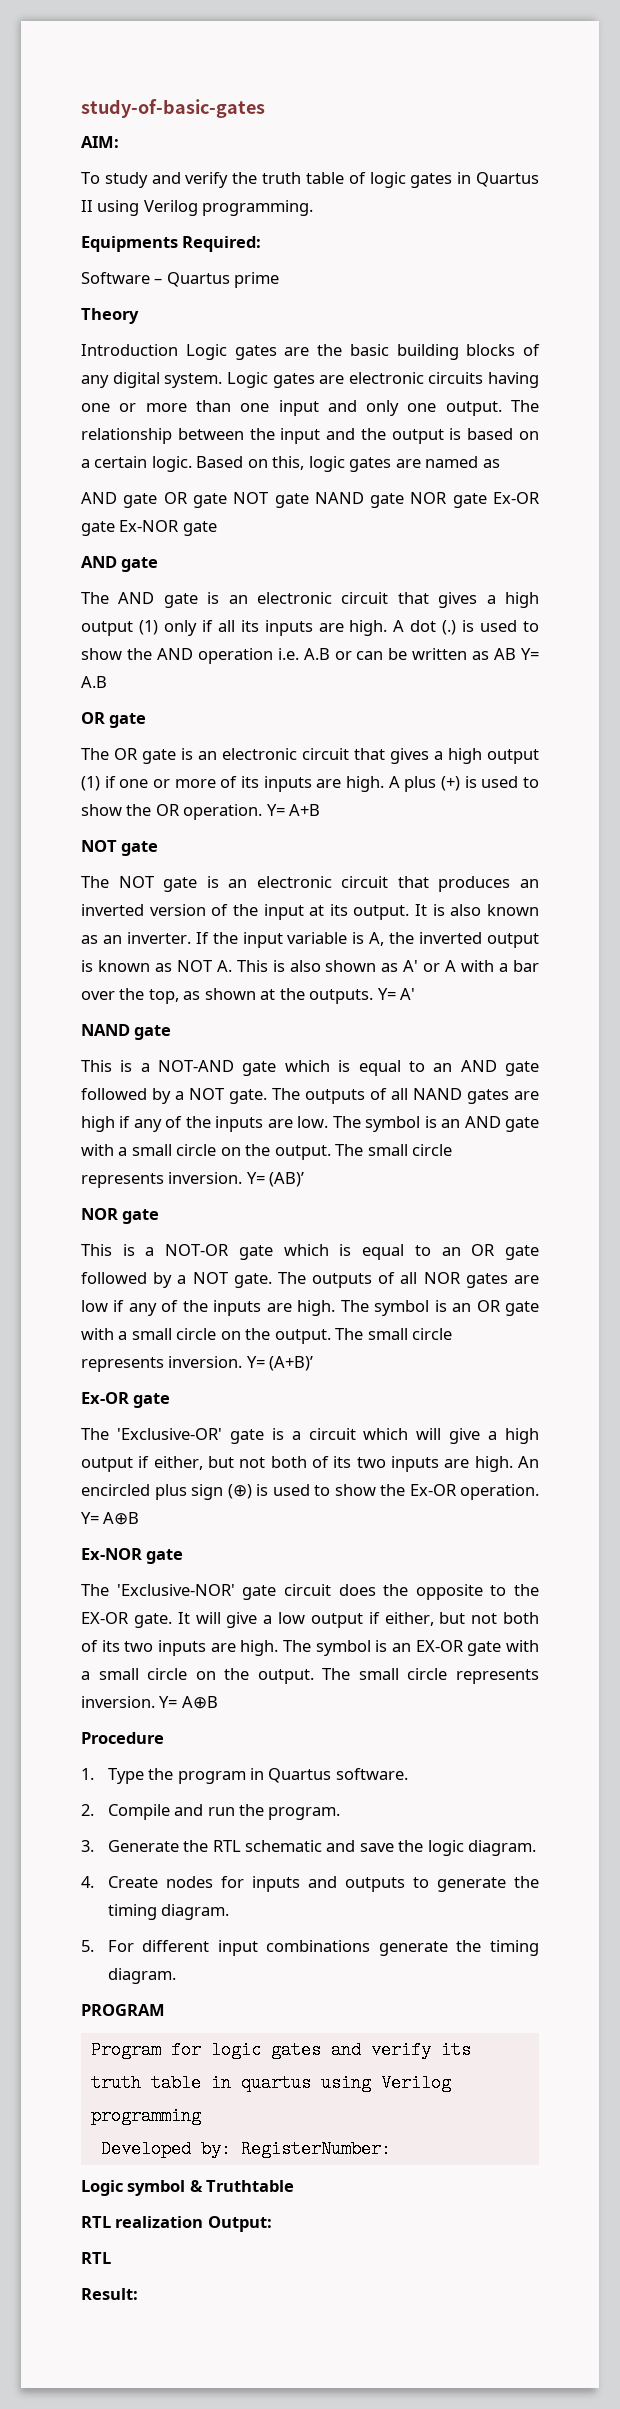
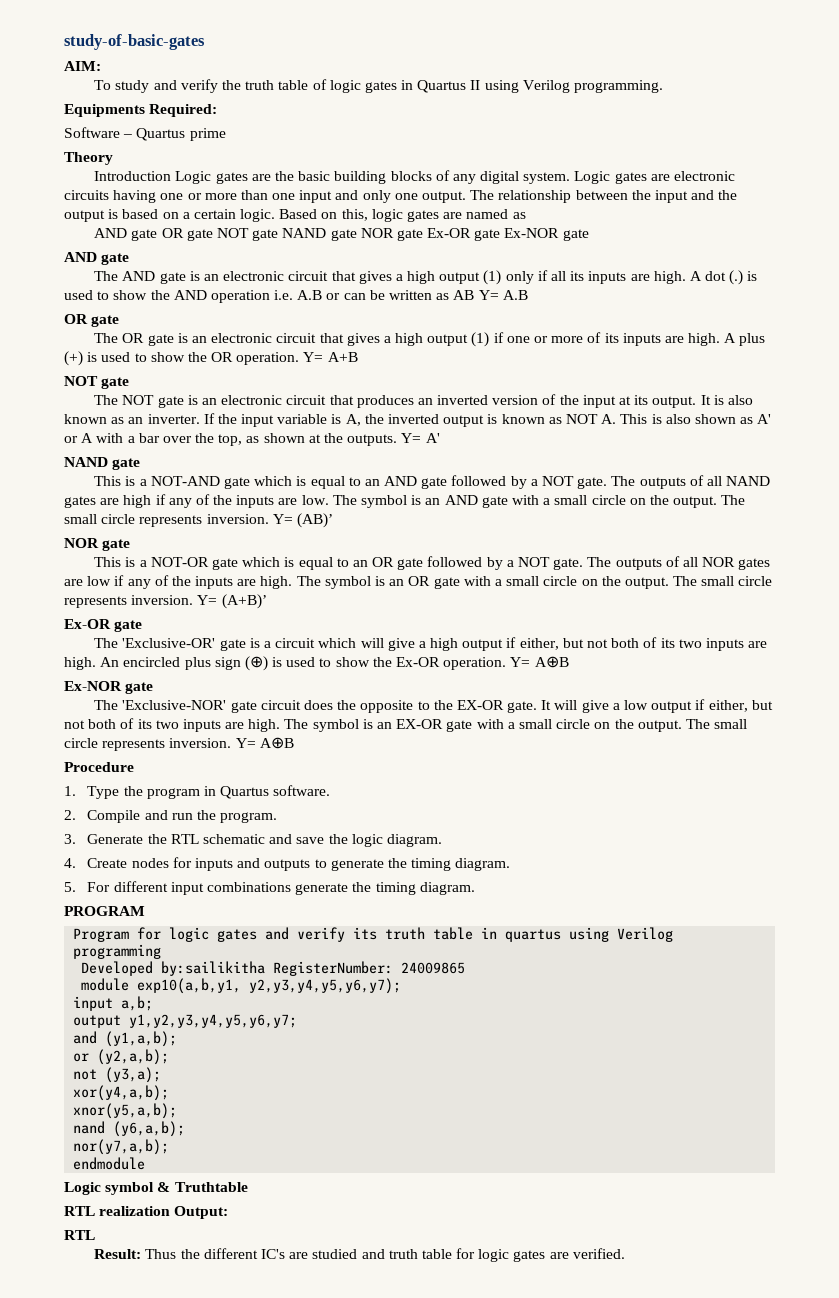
- Developed by: RegisterNumber:
+ Developed by:sailikitha RegisterNumber: 24009865
+ module exp10(a,b,y1, y2,y3,y4,y5,y6,y7);
+ input a,b;
+ output y1,y2,y3,y4,y5,y6,y7;
+ and (y1,a,b);
+ or (y2,a,b);
+ not (y3,a);
+ xor(y4,a,b);
+ xnor(y5,a,b);
+ nand (y6,a,b);
+ nor(y7,a,b);
+ endmodule
- Result:
+ Result: Thus the different IC's are studied and truth table for logic gates are verified.

